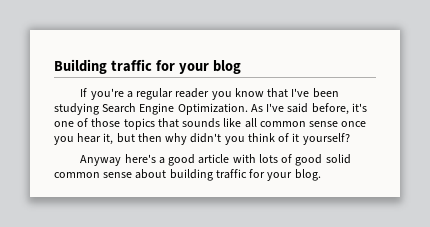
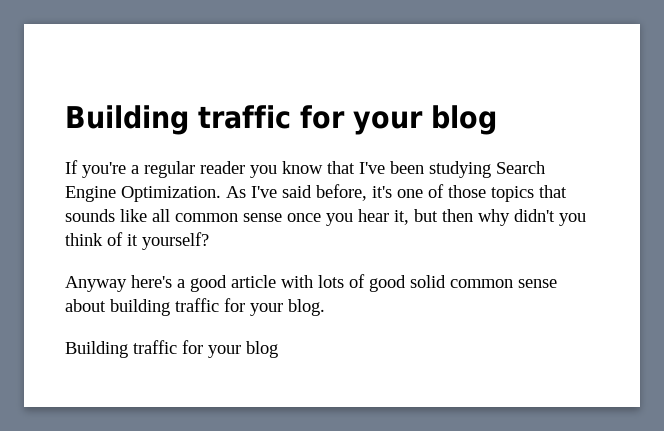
  Anyway here's a good article with lots of good solid common sense about building traffic for your blog.
+ Building traffic for your blog

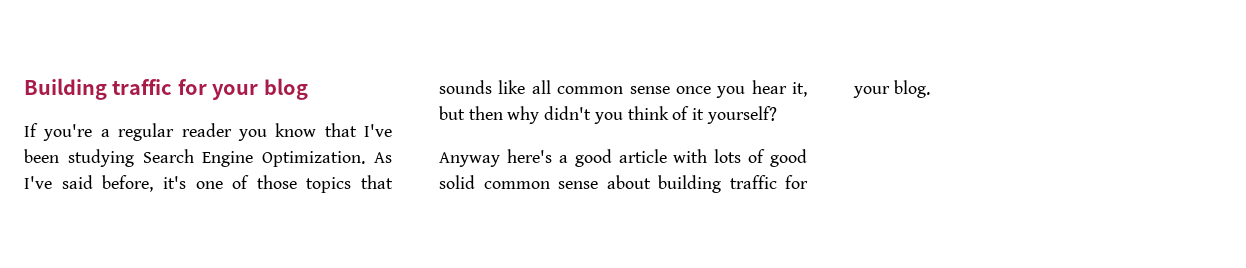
  Anyway here's a good article with lots of good solid common sense about building traffic for your blog.
- Building traffic for your blog

